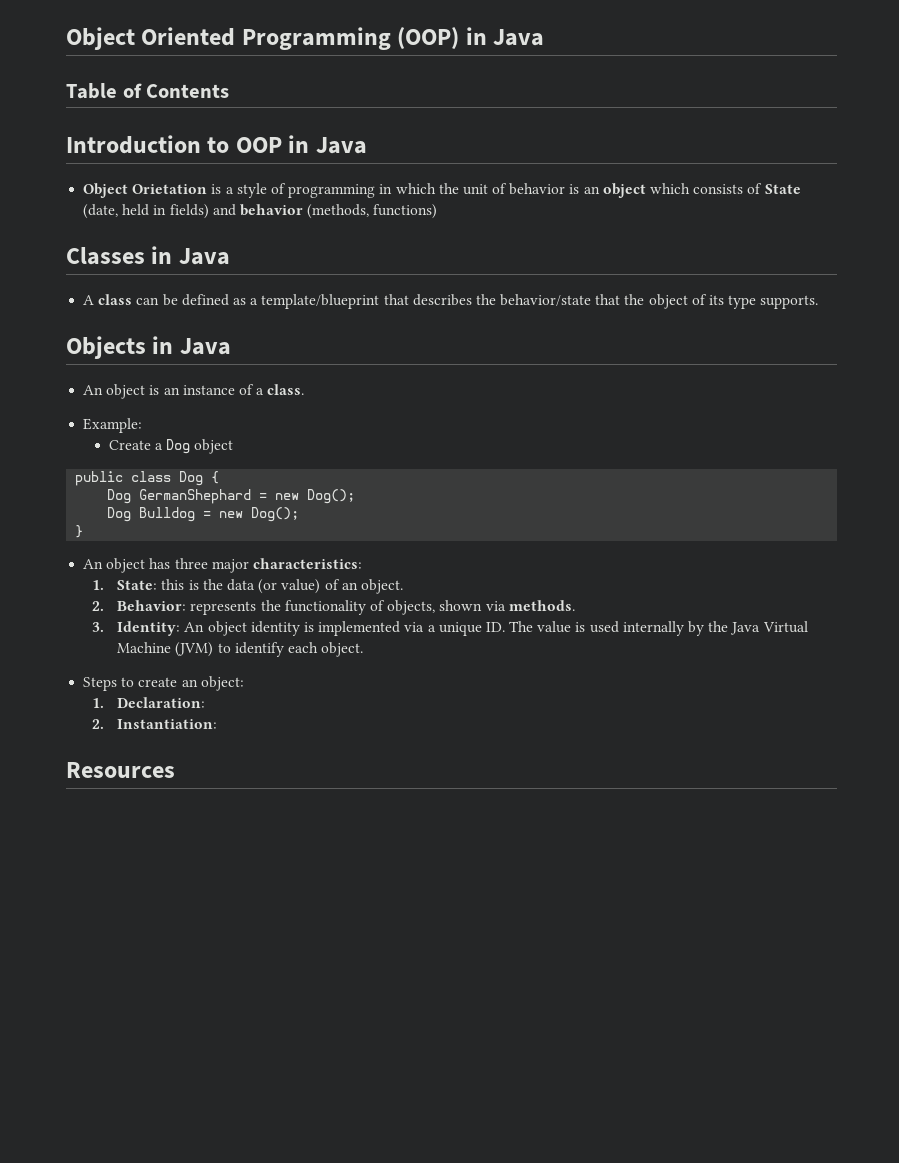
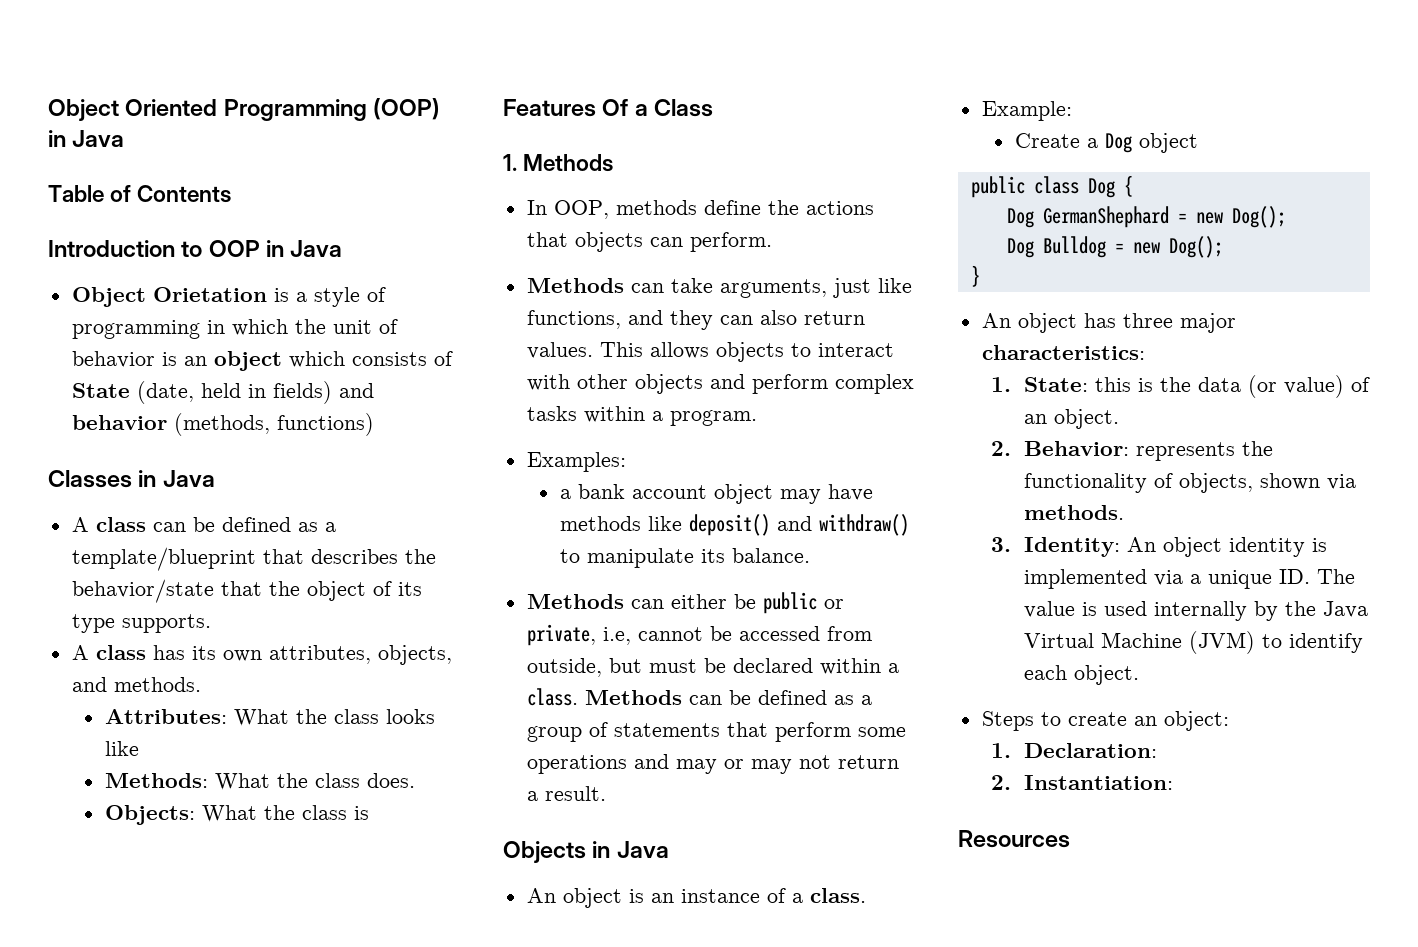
+ A class has its own attributes, objects, and methods.
+ Attributes: What the class looks like
+ Methods: What the class does.
+ Objects: What the class is
+ Features Of a Class
+ 1. Methods
+ In OOP, methods define the actions that objects can perform.
+ Methods can take arguments, just like functions, and they can also return values. This allows objects to interact with other objects and perform complex tasks within a program.
+ Examples:
+ a bank account object may have methods like deposit() and withdraw() to manipulate its balance.
+ Methods can either be public or private, i.e, cannot be accessed from outside, but must be declared within a class. Methods can be defined as a group of statements that perform some operations and may or may not return a result.

